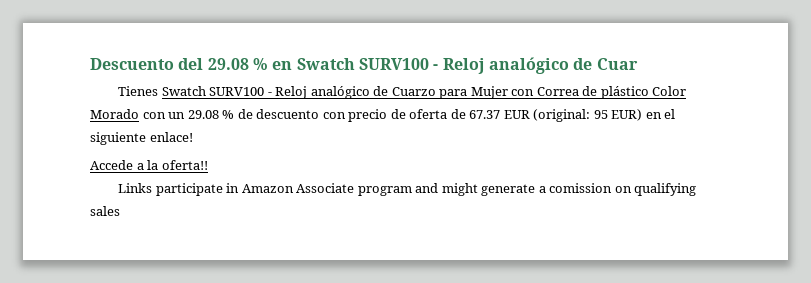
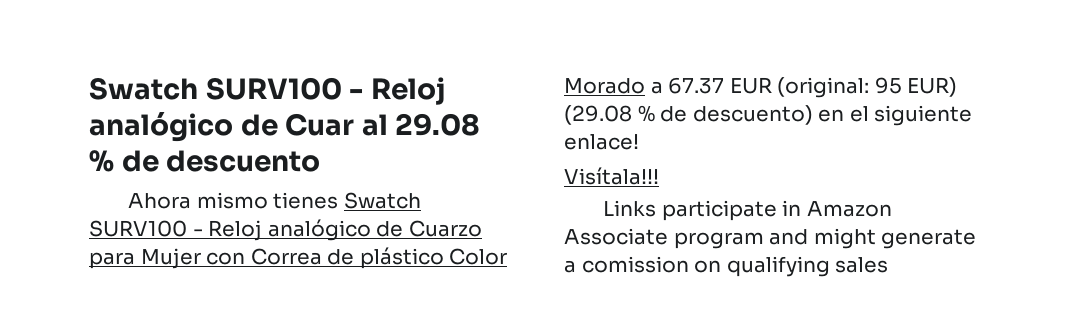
- Descuento del 29.08 % en Swatch SURV100 - Reloj analógico de Cuar
- Tienes Swatch SURV100 - Reloj analógico de Cuarzo para Mujer con Correa de plástico Color Morado con un 29.08 % de descuento con precio de oferta de 67.37 EUR (original: 95 EUR) en el siguiente enlace!
+ Swatch SURV100 - Reloj analógico de Cuar al 29.08 % de descuento
+ Ahora mismo tienes Swatch SURV100 - Reloj analógico de Cuarzo para Mujer con Correa de plástico Color Morado a 67.37 EUR (original: 95 EUR) (29.08 % de descuento) en el siguiente enlace!
- Accede a la oferta!!
+ Visítala!!!

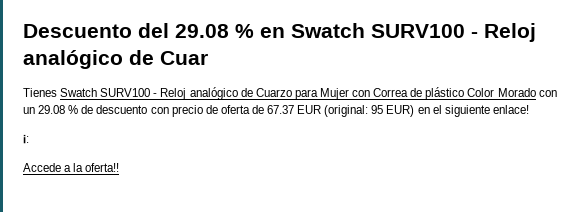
- Swatch SURV100 - Reloj analógico de Cuar al 29.08 % de descuento
- Ahora mismo tienes Swatch SURV100 - Reloj analógico de Cuarzo para Mujer con Correa de plástico Color Morado a 67.37 EUR (original: 95 EUR) (29.08 % de descuento) en el siguiente enlace!
+ Descuento del 29.08 % en Swatch SURV100 - Reloj analógico de Cuar
+ Tienes Swatch SURV100 - Reloj analógico de Cuarzo para Mujer con Correa de plástico Color Morado con un 29.08 % de descuento con precio de oferta de 67.37 EUR (original: 95 EUR) en el siguiente enlace!
- Visítala!!!
- Links participate in Amazon Associate program and might generate a comission on qualifying sales
+ ℹ:
+ Accede a la oferta!!

